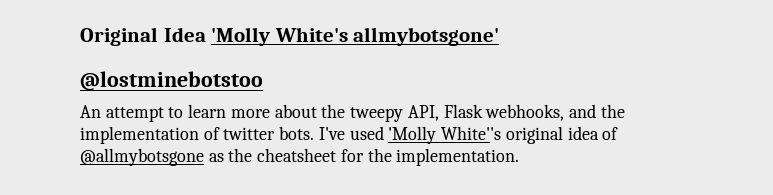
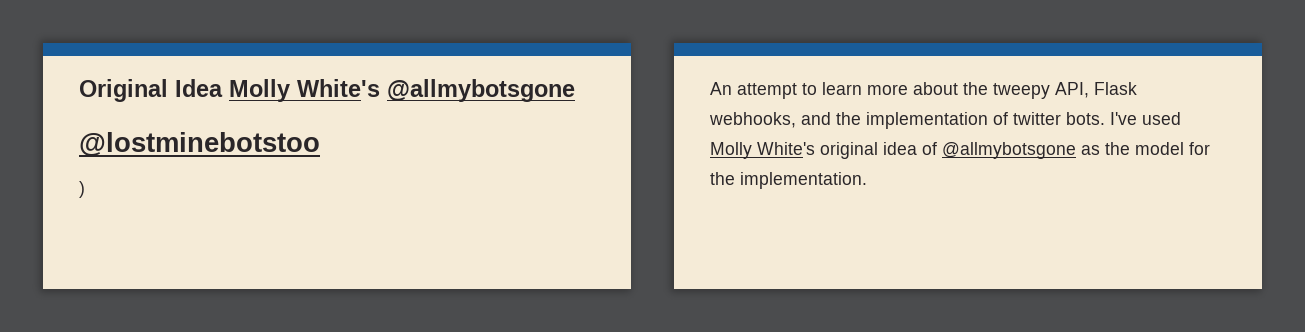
- Original Idea 'Molly White's allmybotsgone'
+ Original Idea Molly White's @allmybotsgone
+ )
- I've used 'Molly White''s original idea of @allmybotsgone as the cheatsheet for the implementation.
+ I've used Molly White's original idea of @allmybotsgone as the model for the implementation.

